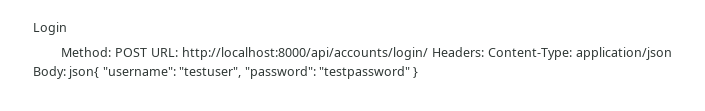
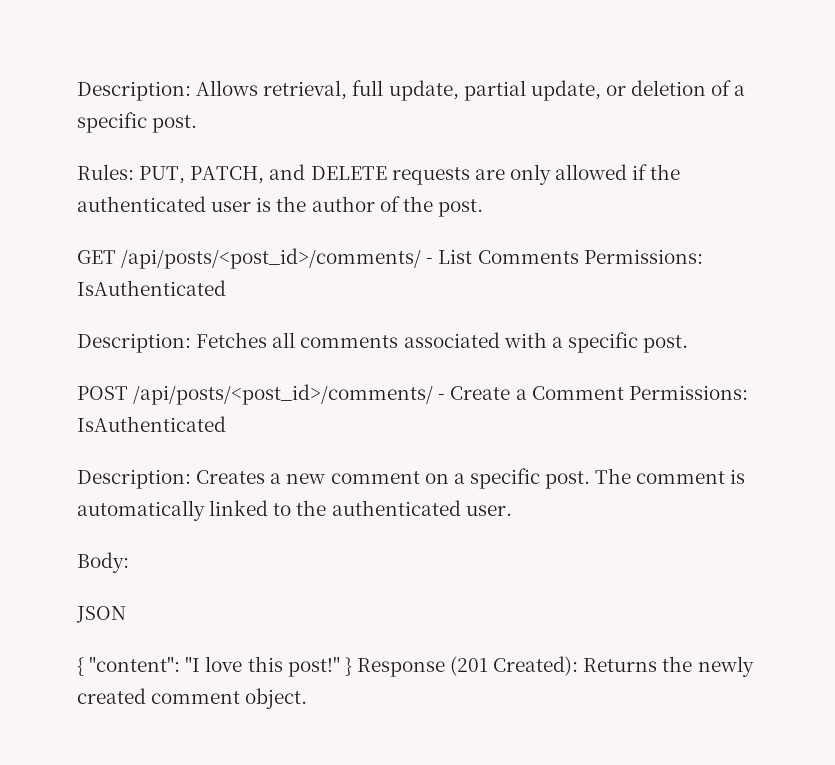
- Login
- Method: POST URL: http://localhost:8000/api/accounts/login/ Headers: Content-Type: application/json Body: json{ "username": "testuser", "password": "testpassword" }
+ Description: Allows retrieval, full update, partial update, or deletion of a specific post.
+ Rules: PUT, PATCH, and DELETE requests are only allowed if the authenticated user is the author of the post.
+ GET /api/posts/<post_id>/comments/ - List Comments Permissions: IsAuthenticated
+ Description: Fetches all comments associated with a specific post.
+ POST /api/posts/<post_id>/comments/ - Create a Comment Permissions: IsAuthenticated
+ Description: Creates a new comment on a specific post. The comment is automatically linked to the authenticated user.
+ Body:
+ JSON
+ { "content": "I love this post!" } Response (201 Created): Returns the newly created comment object.

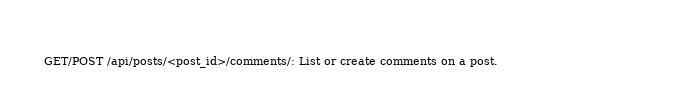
- Description: Allows retrieval, full update, partial update, or deletion of a specific post.
- Rules: PUT, PATCH, and DELETE requests are only allowed if the authenticated user is the author of the post.
- GET /api/posts/<post_id>/comments/ - List Comments Permissions: IsAuthenticated
- Description: Fetches all comments associated with a specific post.
- POST /api/posts/<post_id>/comments/ - Create a Comment Permissions: IsAuthenticated
- Description: Creates a new comment on a specific post. The comment is automatically linked to the authenticated user.
- Body:
- JSON
- { "content": "I love this post!" } Response (201 Created): Returns the newly created comment object.
+ GET/POST /api/posts/<post_id>/comments/: List or create comments on a post.

